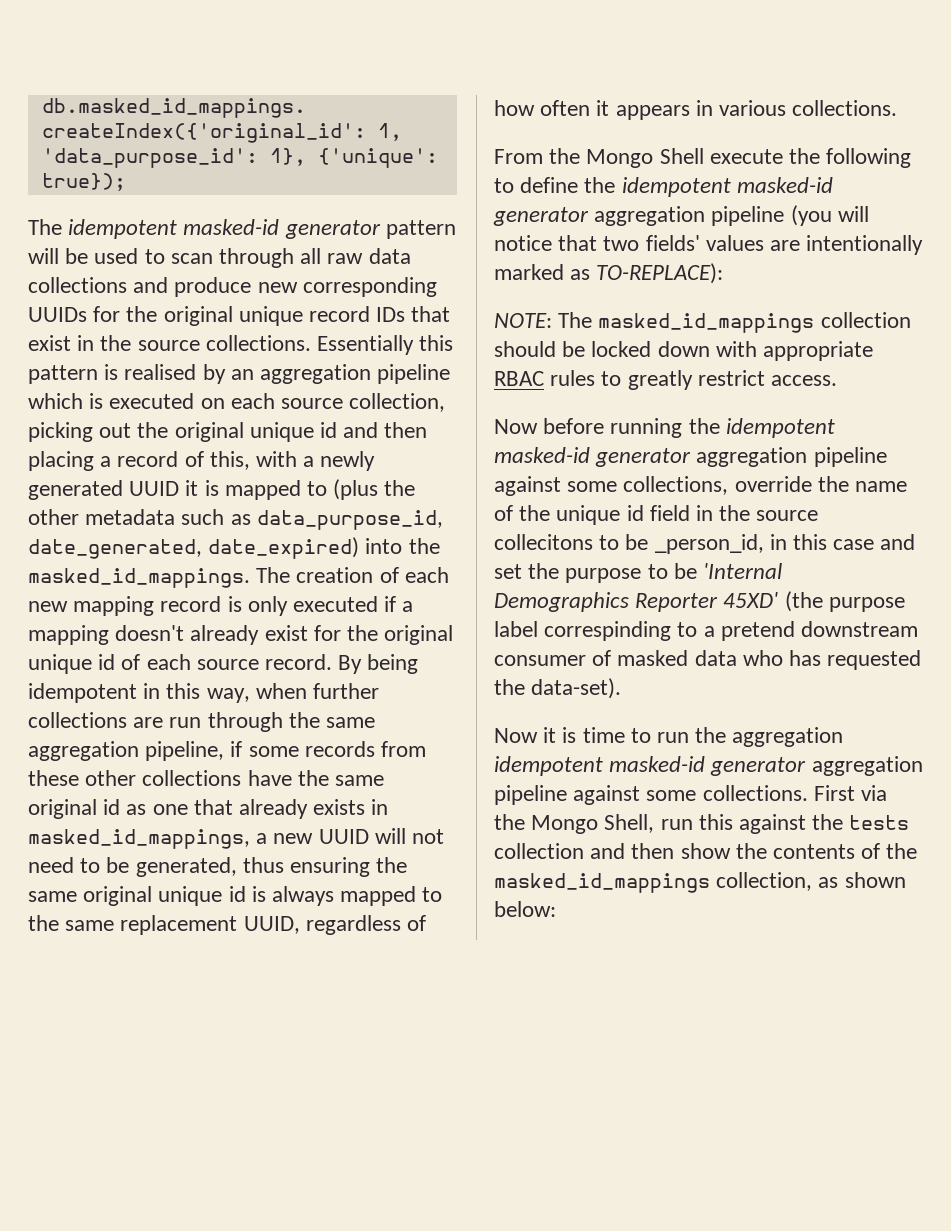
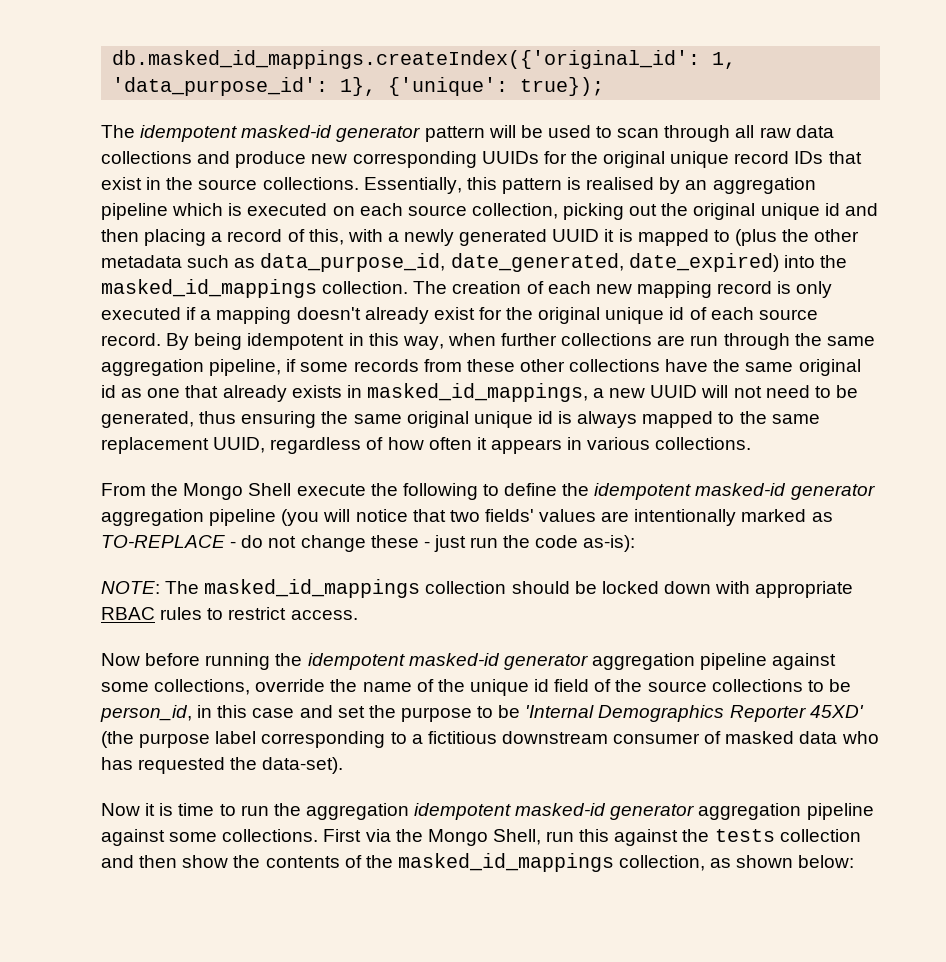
- Essentially this pattern is realised by an aggregation pipeline which is executed on each source collection, picking out the original unique id and then placing a record of this, with a newly generated UUID it is mapped to (plus the other metadata such as data_purpose_id, date_generated, date_expired) into the masked_id_mappings.
+ Essentially, this pattern is realised by an aggregation pipeline which is executed on each source collection, picking out the original unique id and then placing a record of this, with a newly generated UUID it is mapped to (plus the other metadata such as data_purpose_id, date_generated, date_expired) into the masked_id_mappings collection.
- From the Mongo Shell execute the following to define the idempotent masked-id generator aggregation pipeline (you will notice that two fields' values are intentionally marked as TO-REPLACE):
+ From the Mongo Shell execute the following to define the idempotent masked-id generator aggregation pipeline (you will notice that two fields' values are intentionally marked as TO-REPLACE - do not change these - just run the code as-is):
- NOTE: The masked_id_mappings collection should be locked down with appropriate RBAC rules to greatly restrict access.
+ NOTE: The masked_id_mappings collection should be locked down with appropriate RBAC rules to restrict access.
- Now before running the idempotent masked-id generator aggregation pipeline against some collections, override the name of the unique id field in the source collecitons to be _person_id, in this case and set the purpose to be 'Internal Demographics Reporter 45XD' (the purpose label correspinding to a pretend downstream consumer of masked data who has requested the data-set).
+ Now before running the idempotent masked-id generator aggregation pipeline against some collections, override the name of the unique id field of the source collections to be person_id, in this case and set the purpose to be 'Internal Demographics Reporter 45XD' (the purpose label corresponding to a fictitious downstream consumer of masked data who has requested the data-set).

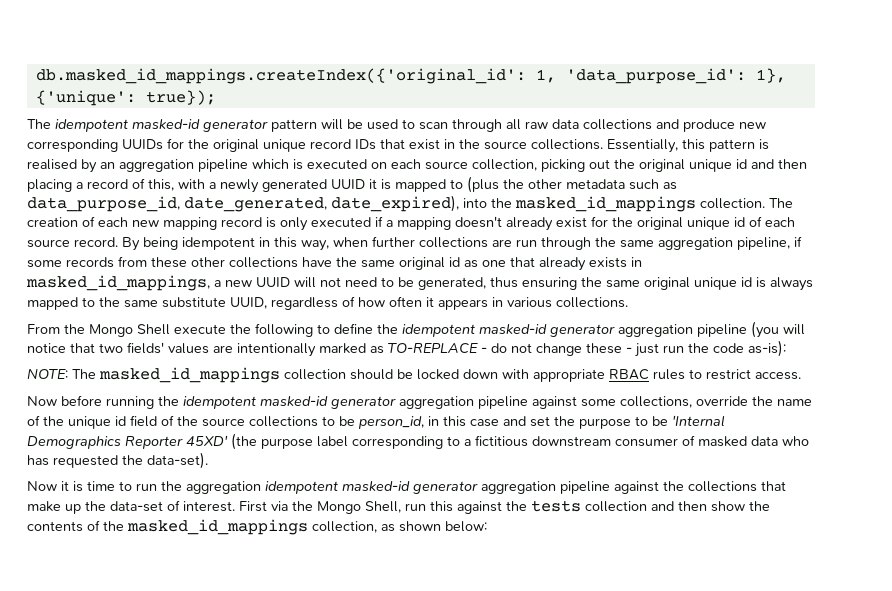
- Essentially, this pattern is realised by an aggregation pipeline which is executed on each source collection, picking out the original unique id and then placing a record of this, with a newly generated UUID it is mapped to (plus the other metadata such as data_purpose_id, date_generated, date_expired) into the masked_id_mappings collection.
+ Essentially, this pattern is realised by an aggregation pipeline which is executed on each source collection, picking out the original unique id and then placing a record of this, with a newly generated UUID it is mapped to (plus the other metadata such as data_purpose_id, date_generated, date_expired), into the masked_id_mappings collection.
- By being idempotent in this way, when further collections are run through the same aggregation pipeline, if some records from these other collections have the same original id as one that already exists in masked_id_mappings, a new UUID will not need to be generated, thus ensuring the same original unique id is always mapped to the same replacement UUID, regardless of how often it appears in various collections.
+ By being idempotent in this way, when further collections are run through the same aggregation pipeline, if some records from these other collections have the same original id as one that already exists in masked_id_mappings, a new UUID will not need to be generated, thus ensuring the same original unique id is always mapped to the same substitute UUID, regardless of how often it appears in various collections.
- Now it is time to run the aggregation idempotent masked-id generator aggregation pipeline against some collections.
+ Now it is time to run the aggregation idempotent masked-id generator aggregation pipeline against the collections that make up the data-set of interest.

